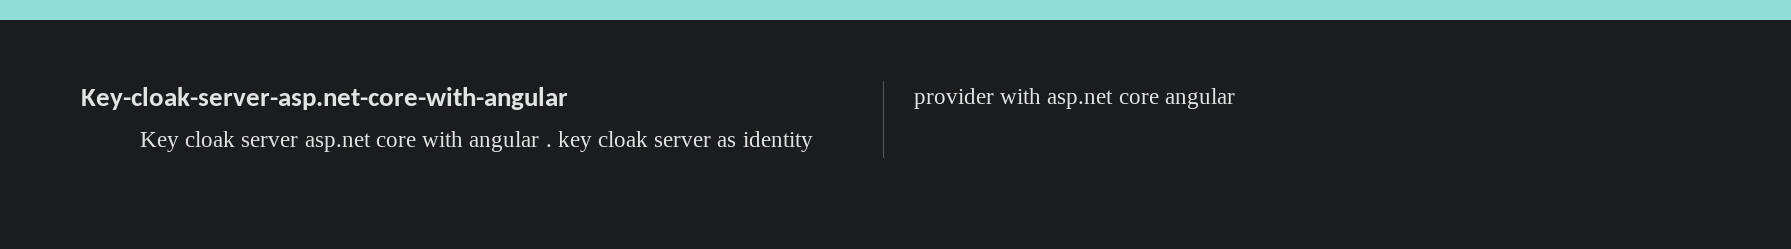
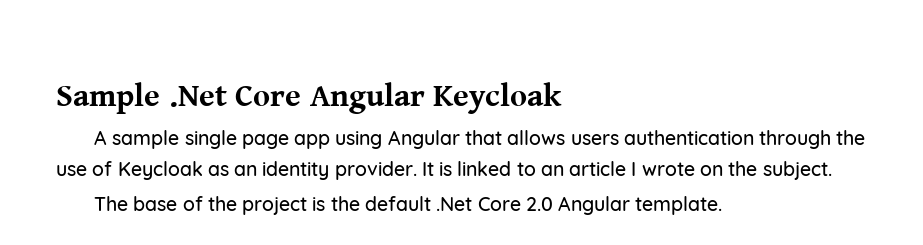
- Key-cloak-server-asp.net-core-with-angular
- Key cloak server asp.net core with angular . key cloak server as identity provider with asp.net core angular
+ Sample .Net Core Angular Keycloak
+ A sample single page app using Angular that allows users authentication through the use of Keycloak as an identity provider. It is linked to an article I wrote on the subject.
+ The base of the project is the default .Net Core 2.0 Angular template.

